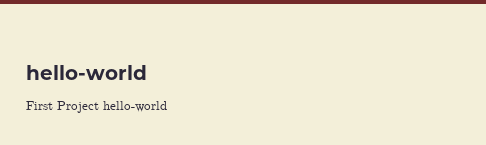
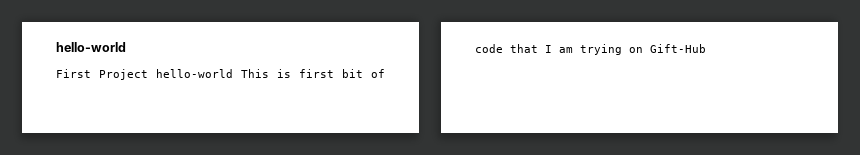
- First Project hello-world
+ First Project hello-world This is first bit of code that I am trying on Gift-Hub

